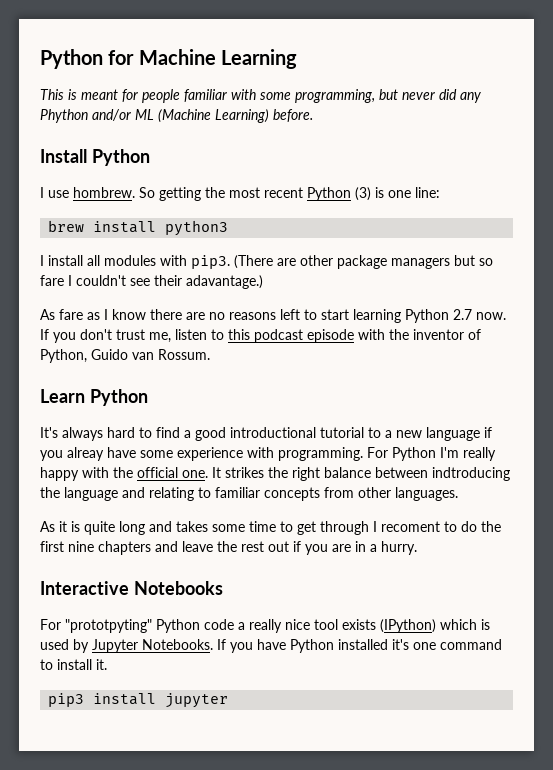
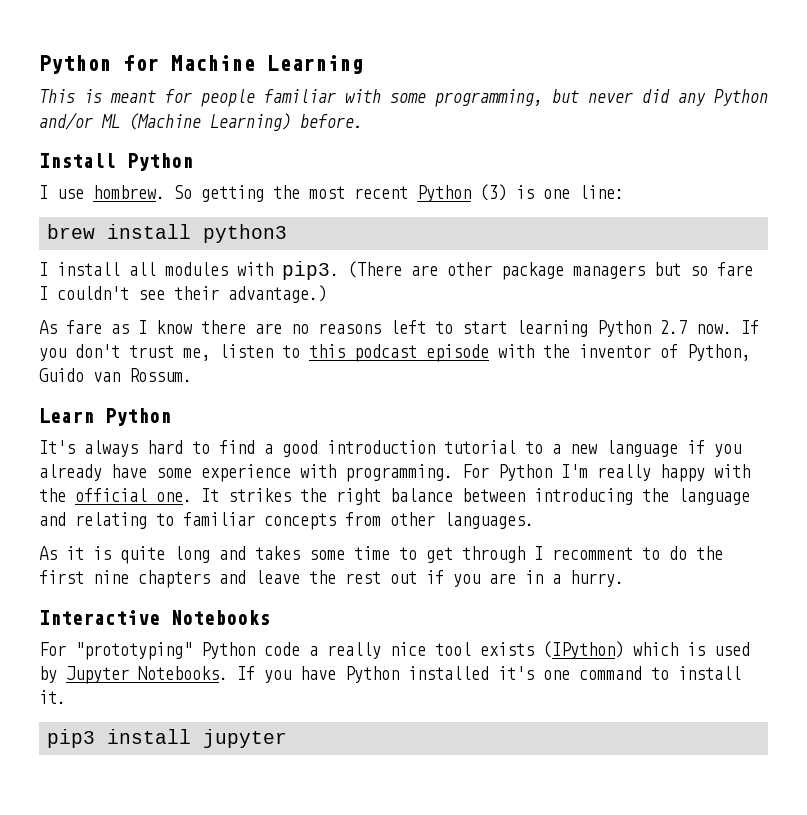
- This is meant for people familiar with some programming, but never did any Phython and/or ML (Machine Learning) before.
+ This is meant for people familiar with some programming, but never did any Python and/or ML (Machine Learning) before.
- (There are other package managers but so fare I couldn't see their adavantage.)
+ (There are other package managers but so fare I couldn't see their advantage.)
- It's always hard to find a good introductional tutorial to a new language if you alreay have some experience with programming.
+ It's always hard to find a good introduction tutorial to a new language if you already have some experience with programming.
- It strikes the right balance between indtroducing the language and relating to familiar concepts from other languages.
+ It strikes the right balance between introducing the language and relating to familiar concepts from other languages.
- As it is quite long and takes some time to get through I recoment to do the first nine chapters and leave the rest out if you are in a hurry.
+ As it is quite long and takes some time to get through I recomment to do the first nine chapters and leave the rest out if you are in a hurry.
- For "prototpyting" Python code a really nice tool exists (IPython) which is used by Jupyter Notebooks.
+ For "prototyping" Python code a really nice tool exists (IPython) which is used by Jupyter Notebooks.

